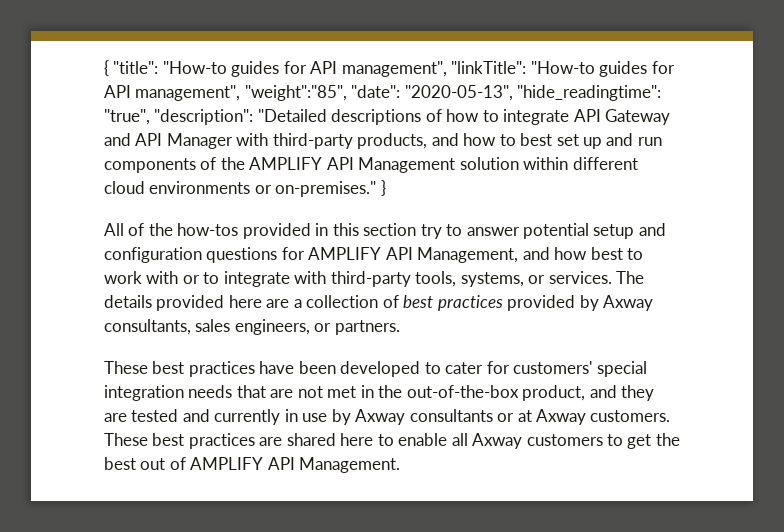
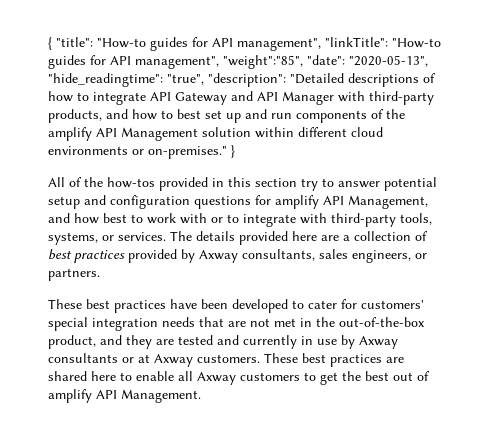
- { "title": "How-to guides for API management", "linkTitle": "How-to guides for API management", "weight":"85", "date": "2020-05-13", "hide_readingtime": "true", "description": "Detailed descriptions of how to integrate API Gateway and API Manager with third-party products, and how to best set up and run components of the AMPLIFY API Management solution within different cloud environments or on-premises."
+ { "title": "How-to guides for API management", "linkTitle": "How-to guides for API management", "weight":"85", "date": "2020-05-13", "hide_readingtime": "true", "description": "Detailed descriptions of how to integrate API Gateway and API Manager with third-party products, and how to best set up and run components of the amplify API Management solution within different cloud environments or on-premises."
- All of the how-tos provided in this section try to answer potential setup and configuration questions for AMPLIFY API Management, and how best to work with or to integrate with third-party tools, systems, or services.
+ All of the how-tos provided in this section try to answer potential setup and configuration questions for amplify API Management, and how best to work with or to integrate with third-party tools, systems, or services.
- These best practices are shared here to enable all Axway customers to get the best out of AMPLIFY API Management.
+ These best practices are shared here to enable all Axway customers to get the best out of amplify API Management.

